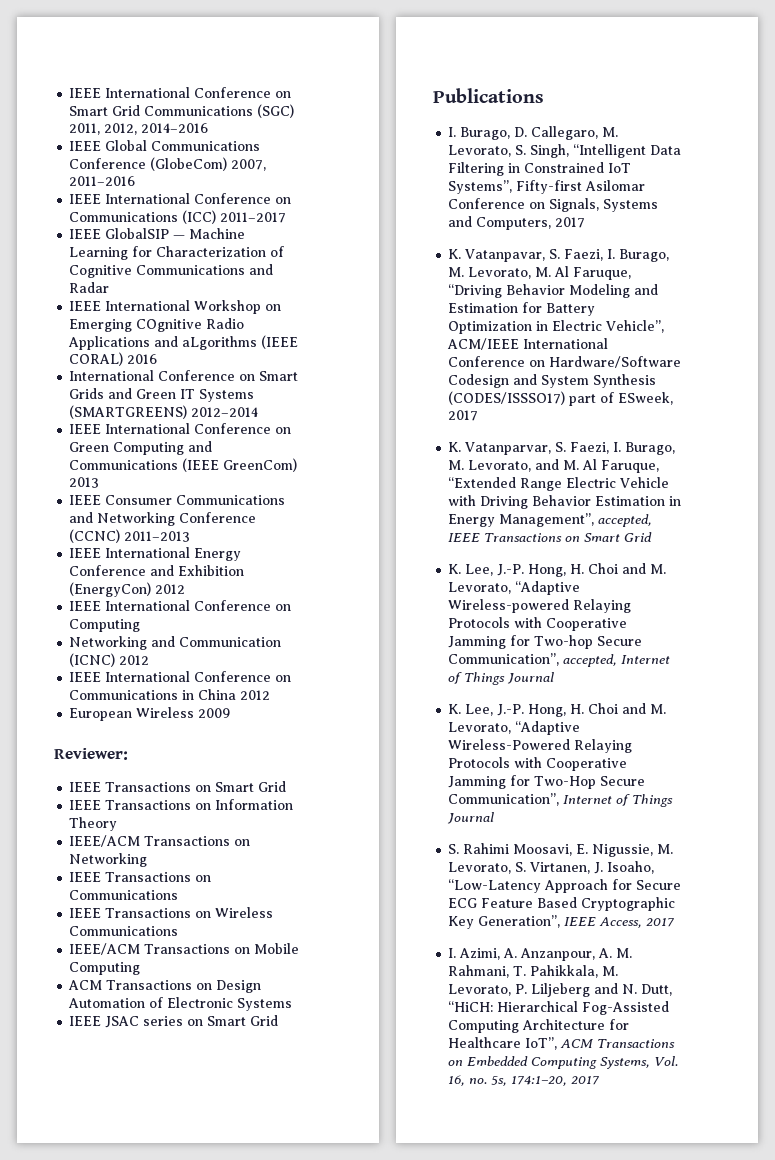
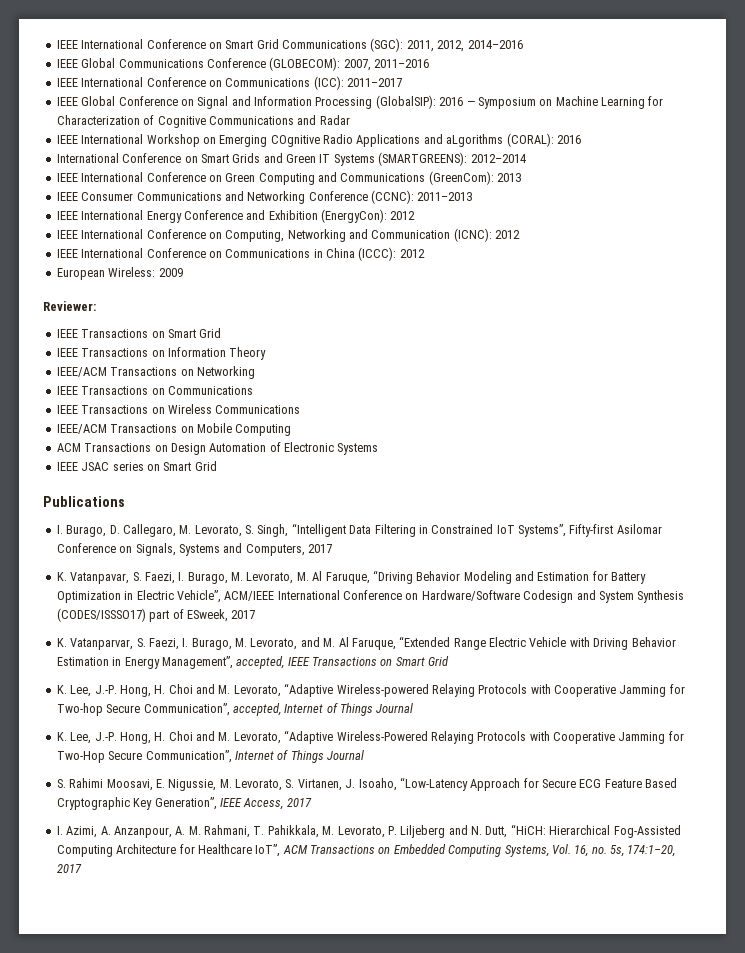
- IEEE International Conference on Smart Grid Communications (SGC) 2011, 2012, 2014–2016
+ IEEE International Conference on Smart Grid Communications (SGC): 2011, 2012, 2014–2016
- IEEE Global Communications Conference (GlobeCom) 2007, 2011–2016
+ IEEE Global Communications Conference (GLOBECOM): 2007, 2011–2016
- IEEE International Conference on Communications (ICC) 2011–2017
+ IEEE International Conference on Communications (ICC): 2011–2017
- IEEE GlobalSIP — Machine Learning for Characterization of Cognitive Communications and Radar
+ IEEE Global Conference on Signal and Information Processing (GlobalSIP): 2016 — Symposium on Machine Learning for Characterization of Cognitive Communications and Radar
- IEEE International Workshop on Emerging COgnitive Radio Applications and aLgorithms (IEEE CORAL) 2016
+ IEEE International Workshop on Emerging COgnitive Radio Applications and aLgorithms (CORAL): 2016
- International Conference on Smart Grids and Green IT Systems (SMARTGREENS) 2012–2014
+ International Conference on Smart Grids and Green IT Systems (SMARTGREENS): 2012–2014
- IEEE International Conference on Green Computing and Communications (IEEE GreenCom) 2013
+ IEEE International Conference on Green Computing and Communications (GreenCom): 2013
- IEEE Consumer Communications and Networking Conference (CCNC) 2011–2013
+ IEEE Consumer Communications and Networking Conference (CCNC): 2011–2013
- IEEE International Energy Conference and Exhibition (EnergyCon) 2012
- IEEE International Conference on Computing
- Networking and Communication (ICNC) 2012
+ IEEE International Energy Conference and Exhibition (EnergyCon): 2012
+ IEEE International Conference on Computing, Networking and Communication (ICNC): 2012
- IEEE International Conference on Communications in China 2012
+ IEEE International Conference on Communications in China (ICCC): 2012
- European Wireless 2009
+ European Wireless: 2009

